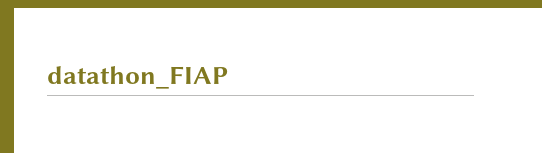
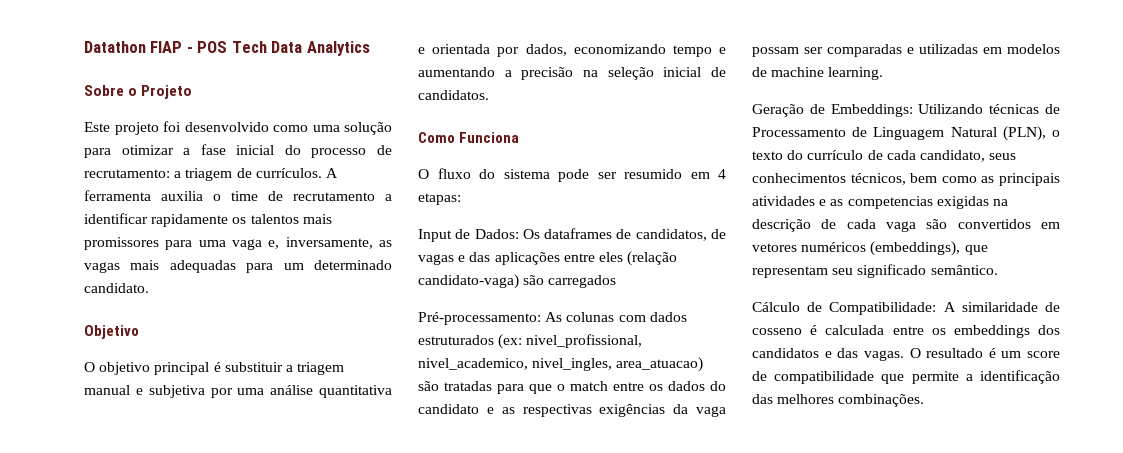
- datathon_FIAP
+ Datathon FIAP - POS Tech Data Analytics
+ Sobre o Projeto
+ Este projeto foi desenvolvido como uma solução para otimizar a fase inicial do processo de recrutamento: a triagem de currículos. A ferramenta auxilia o time de recrutamento a identificar rapidamente os talentos mais promissores para uma vaga e, inversamente, as vagas mais adequadas para um determinado candidato.
+ Objetivo
+ O objetivo principal é substituir a triagem manual e subjetiva por uma análise quantitativa e orientada por dados, economizando tempo e aumentando a precisão na seleção inicial de candidatos.
+ Como Funciona
+ O fluxo do sistema pode ser resumido em 4 etapas:
+ Input de Dados: Os dataframes de candidatos, de vagas e das aplicações entre eles (relação candidato-vaga) são carregados
+ Pré-processamento: As colunas com dados estruturados (ex: nivel_profissional, nivel_academico, nivel_ingles, area_atuacao) são tratadas para que o match entre os dados do candidato e as respectivas exigências da vaga possam ser comparadas e utilizadas em modelos de machine learning.
+ Geração de Embeddings: Utilizando técnicas de Processamento de Linguagem Natural (PLN), o texto do currículo de cada candidato, seus conhecimentos técnicos, bem como as principais atividades e as competencias exigidas na descrição de cada vaga são convertidos em vetores numéricos (embeddings), que representam seu significado semântico.
+ Cálculo de Compatibilidade: A similaridade de cosseno é calculada entre os embeddings dos candidatos e das vagas. O resultado é um score de compatibilidade que permite a identificação das melhores combinações.

